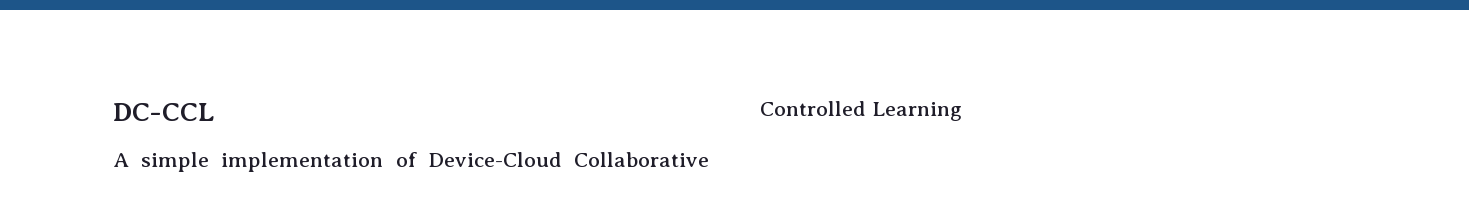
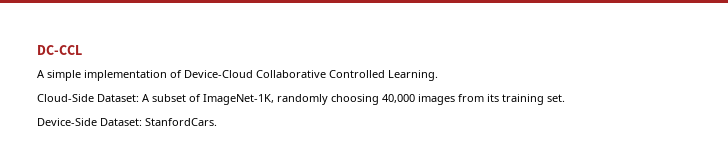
- A simple implementation of Device-Cloud Collaborative Controlled Learning
+ A simple implementation of Device-Cloud Collaborative Controlled Learning.
+ Cloud-Side Dataset: A subset of ImageNet-1K, randomly choosing 40,000 images from its training set.
+ Device-Side Dataset: StanfordCars.

